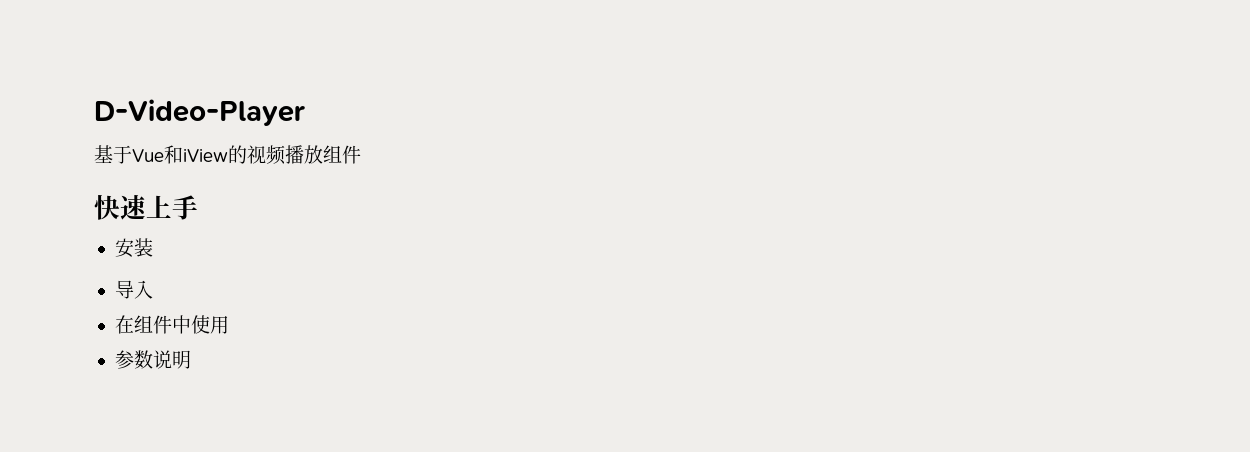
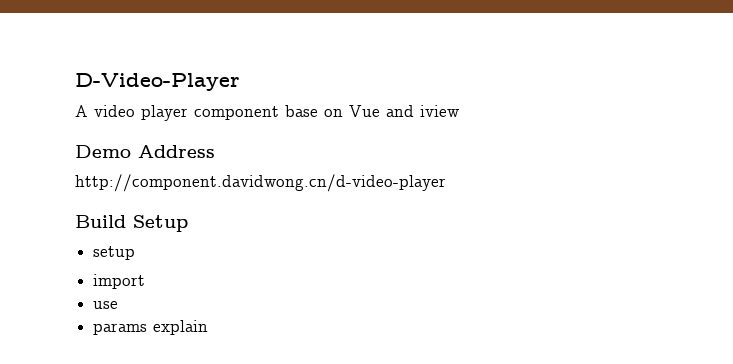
- 基于Vue和iView的视频播放组件
- 快速上手
- 安装
- 导入
- 在组件中使用
- 参数说明
+ A video player component base on Vue and iview
+ Demo Address
+ http://component.davidwong.cn/d-video-player
+ Build Setup
+ setup
+ import
+ use
+ params explain

